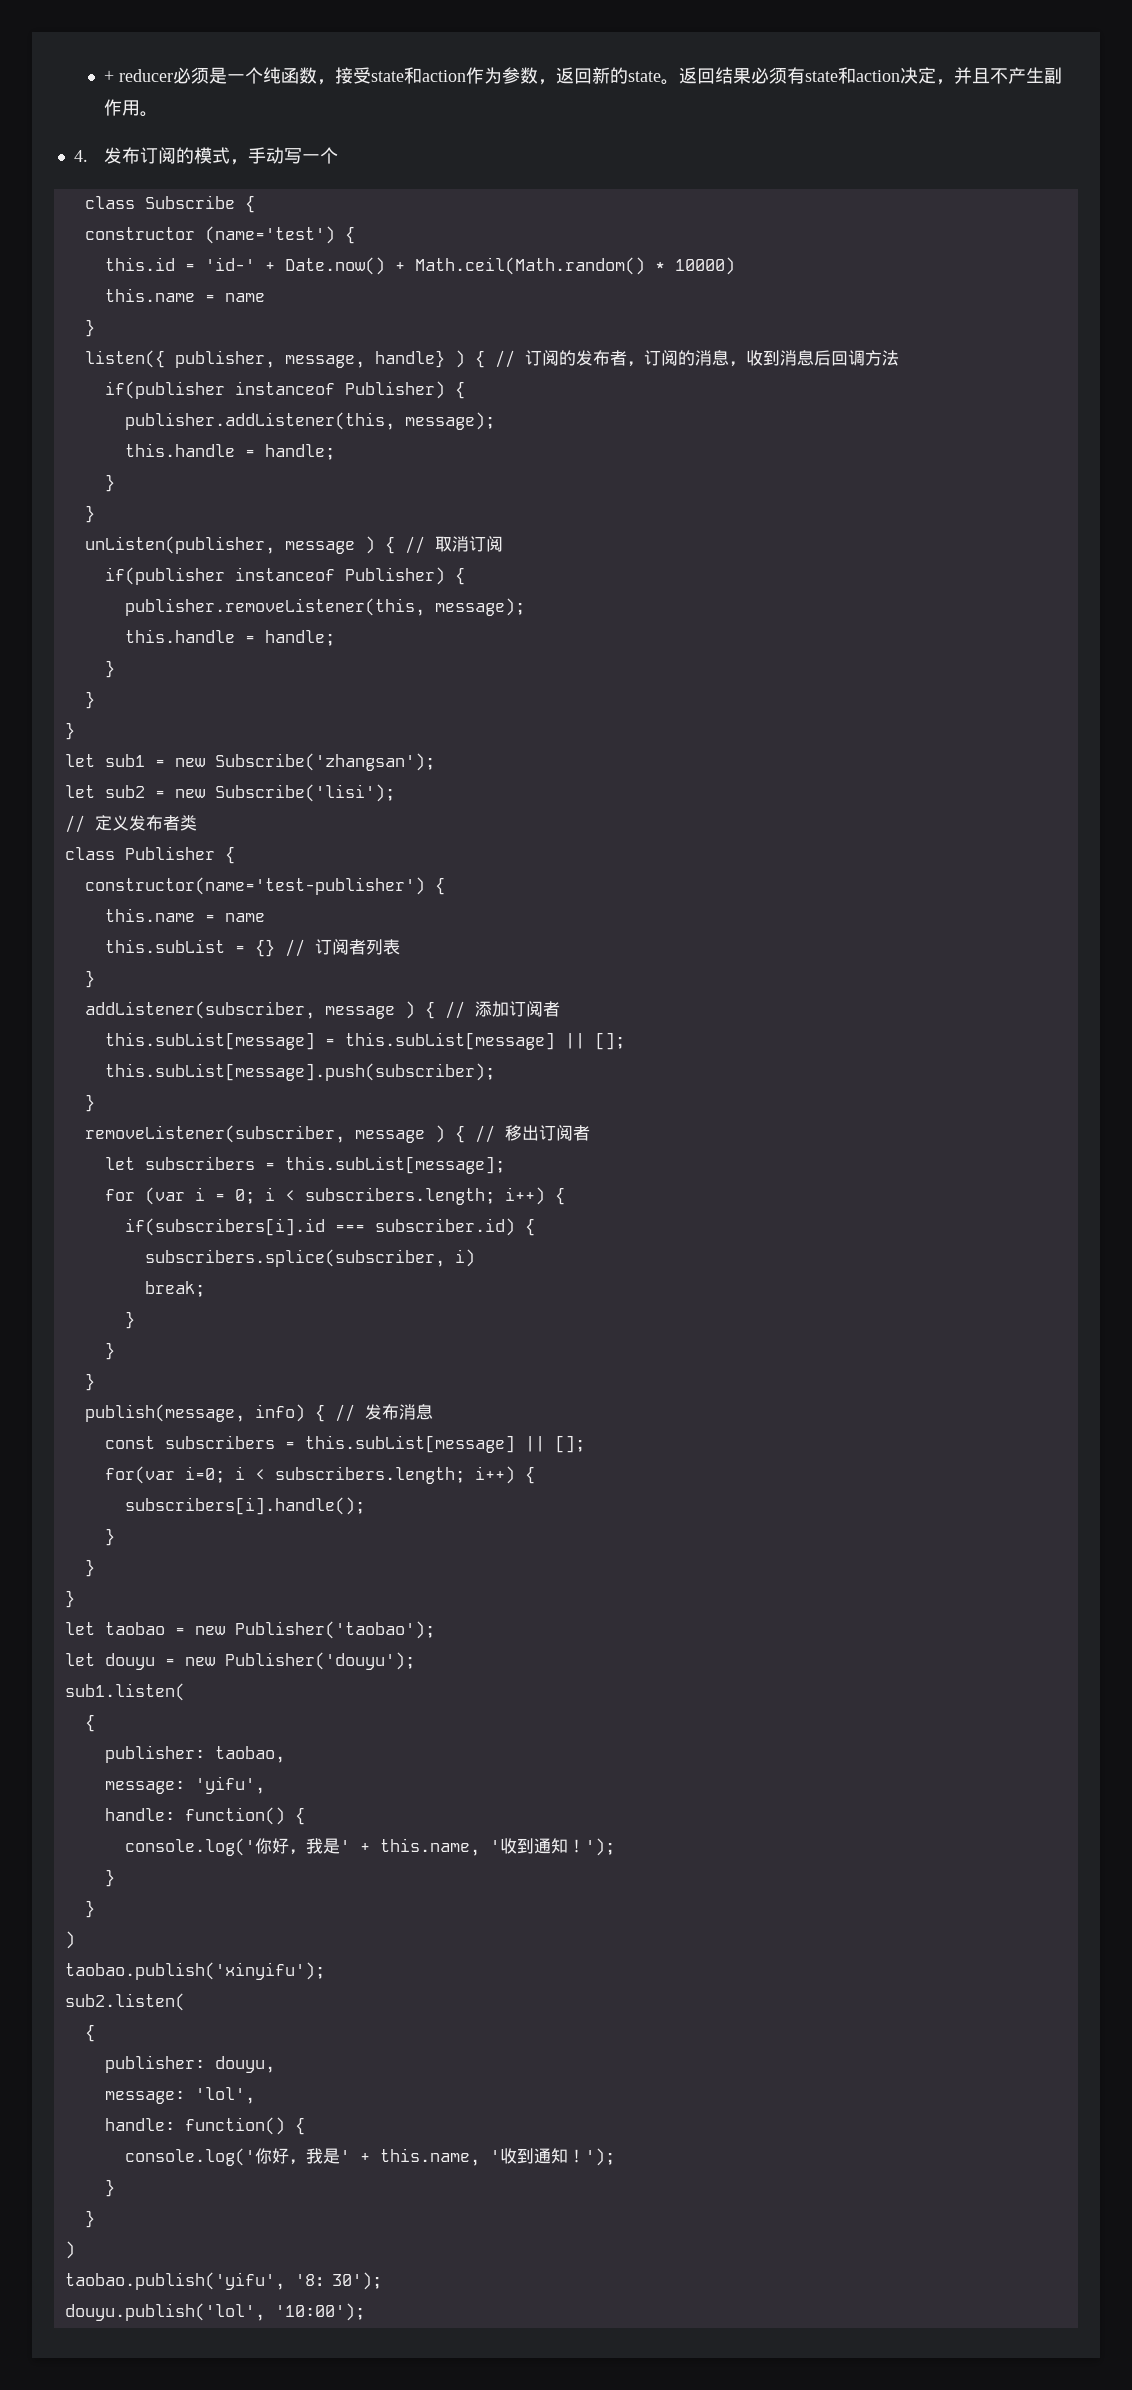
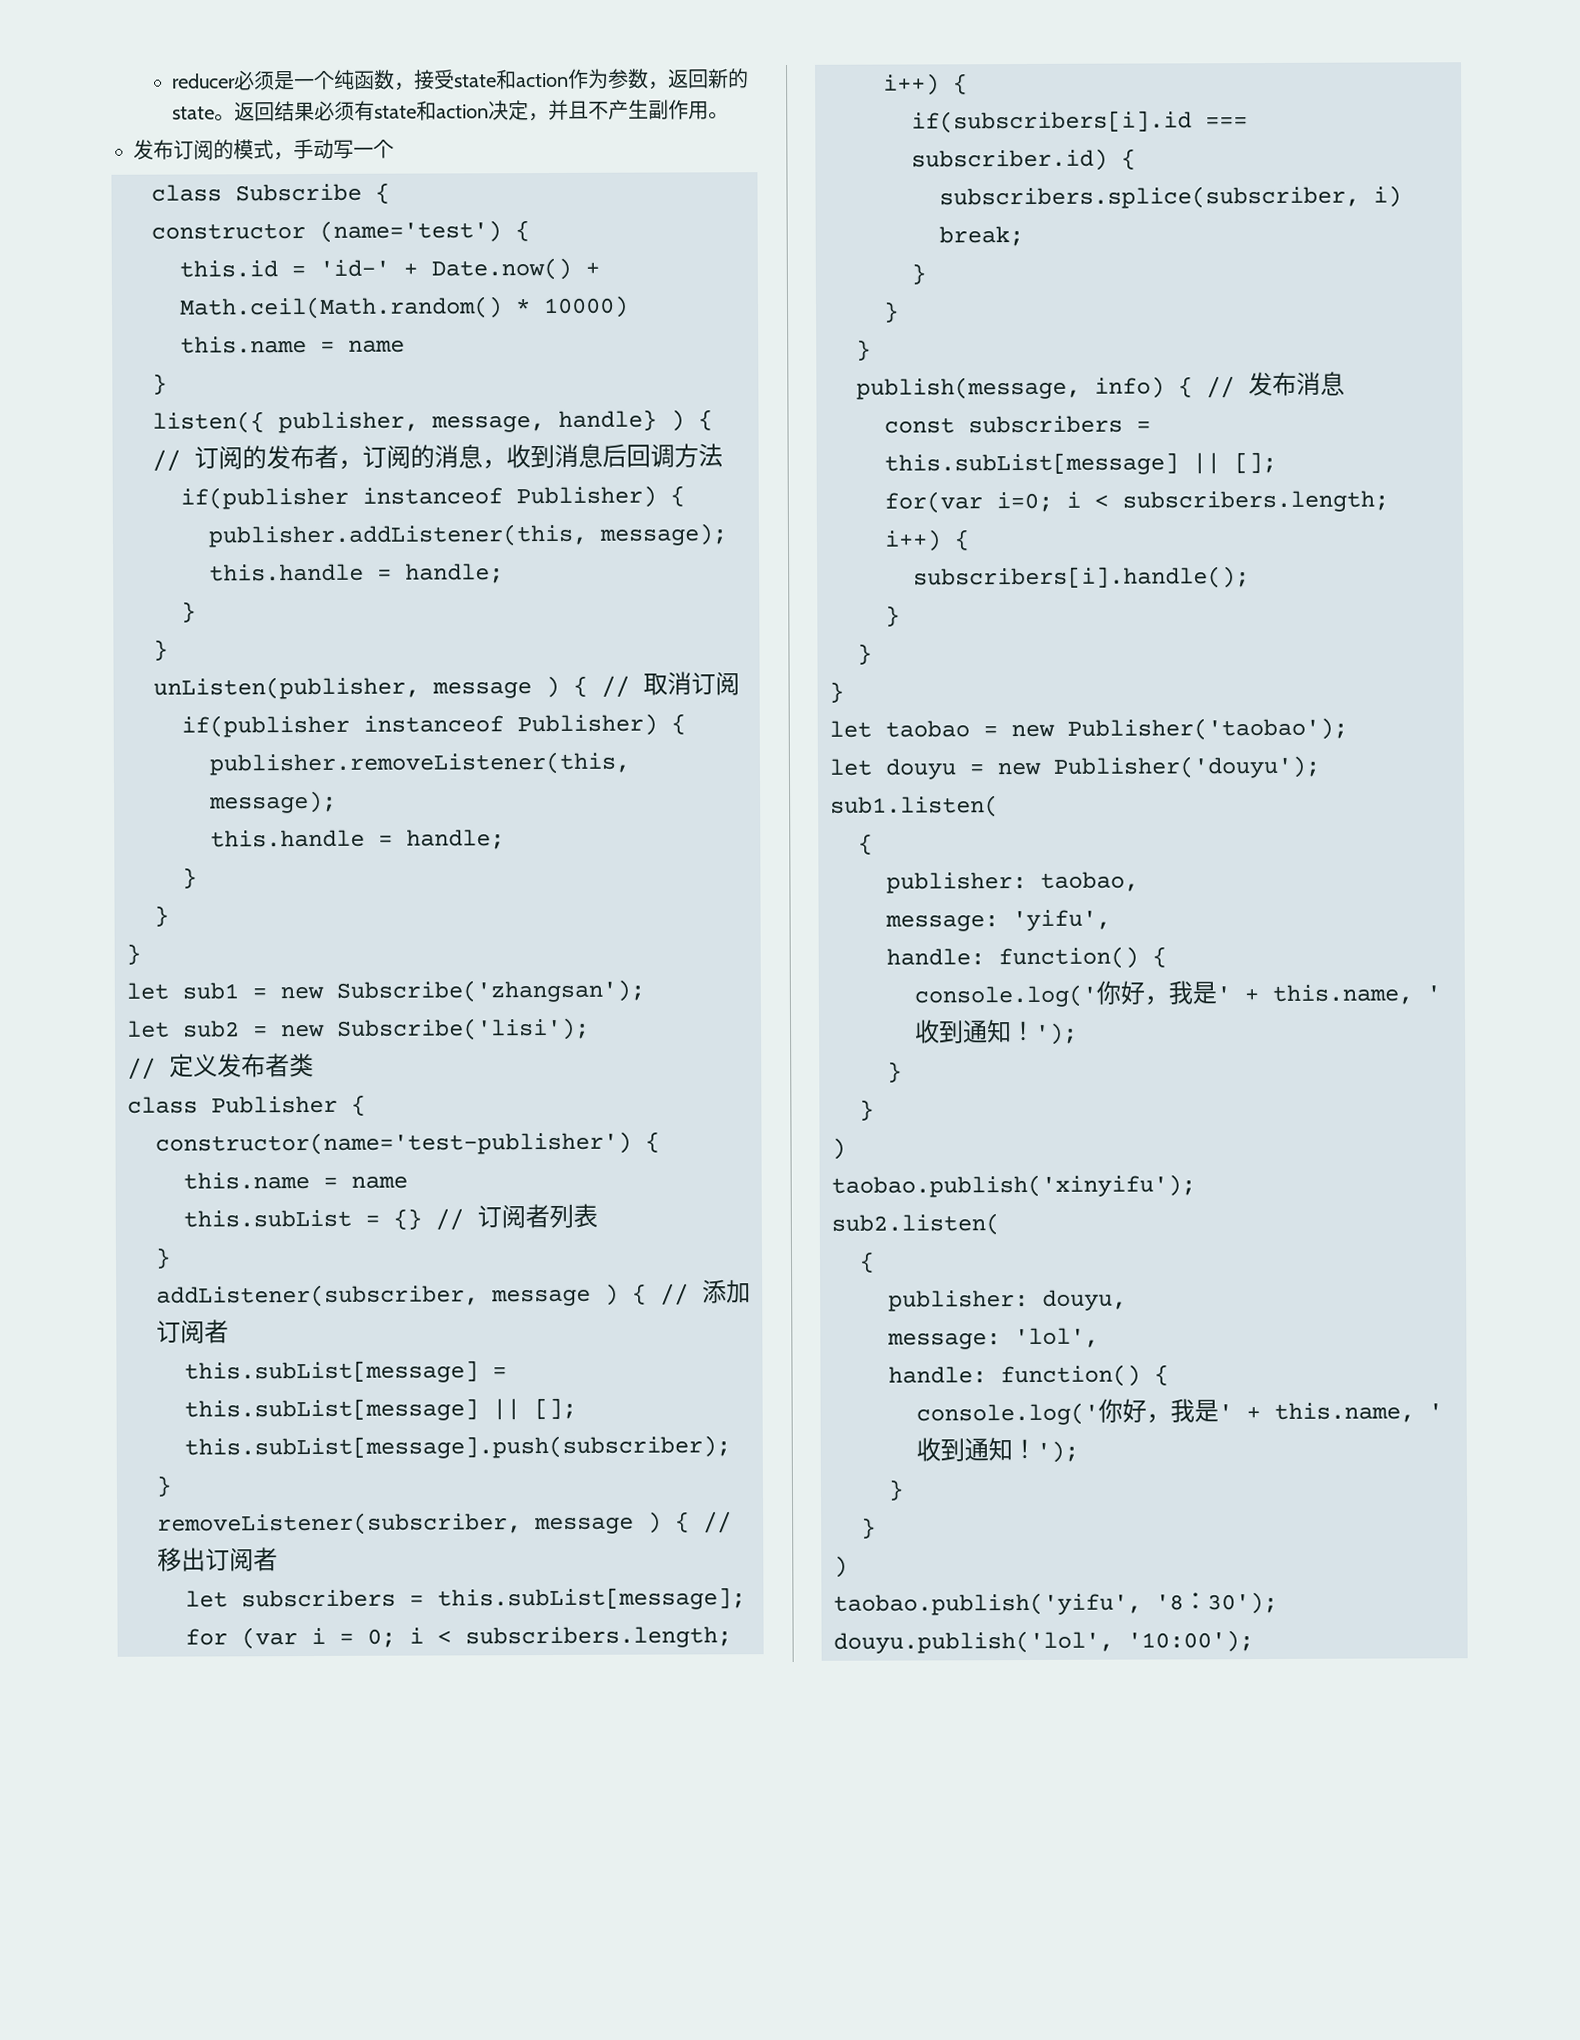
- + reducer必须是一个纯函数，接受state和action作为参数，返回新的state。
+ reducer必须是一个纯函数，接受state和action作为参数，返回新的state。
- 4.发布订阅的模式，手动写一个
+ 发布订阅的模式，手动写一个

